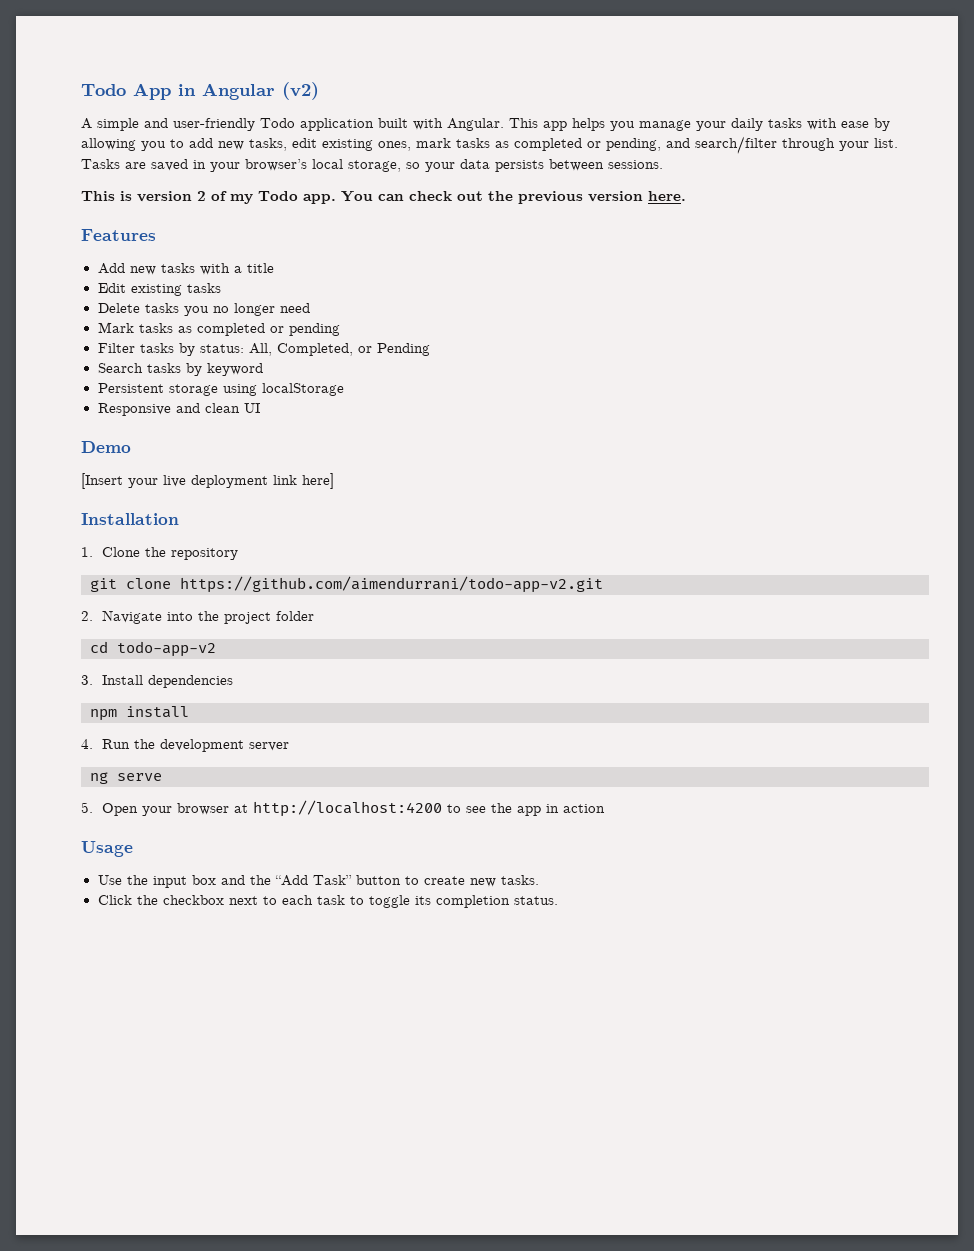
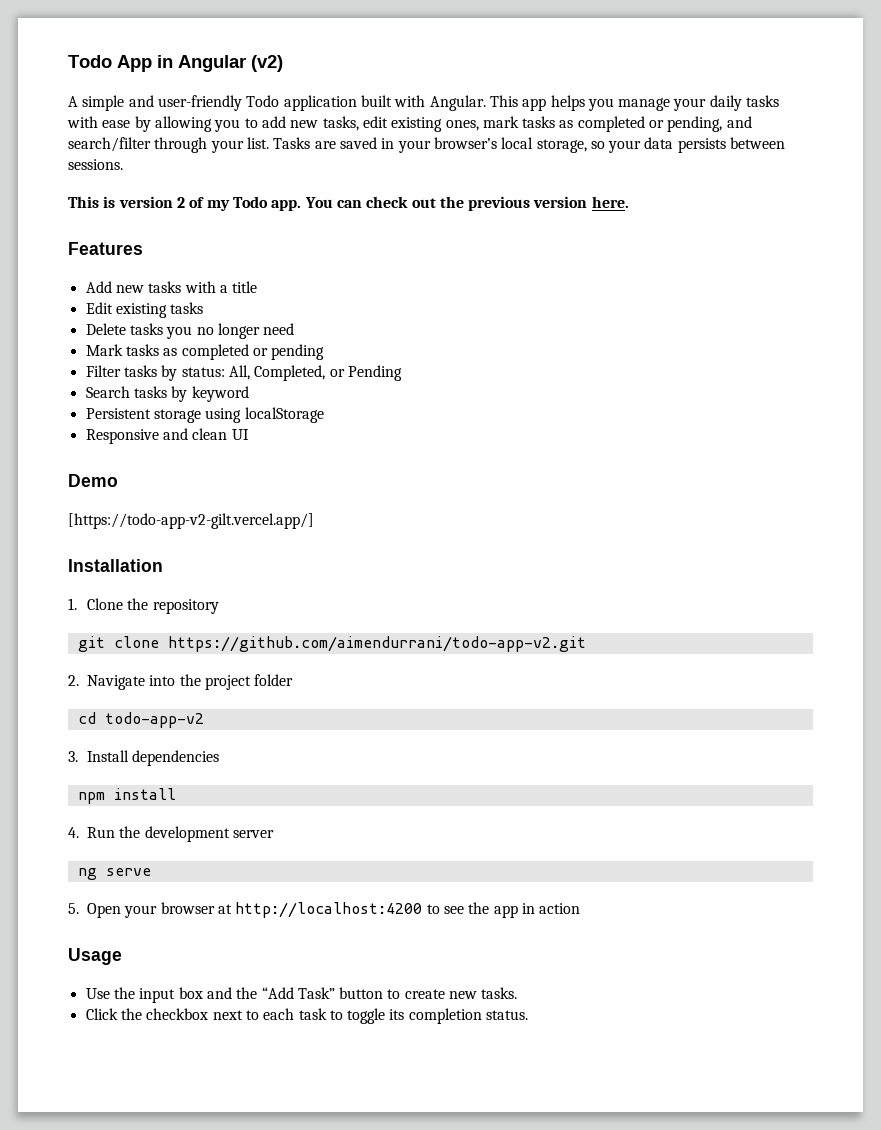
- [Insert your live deployment link here]
+ [https://todo-app-v2-gilt.vercel.app/]

